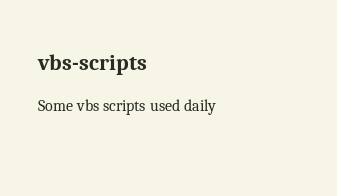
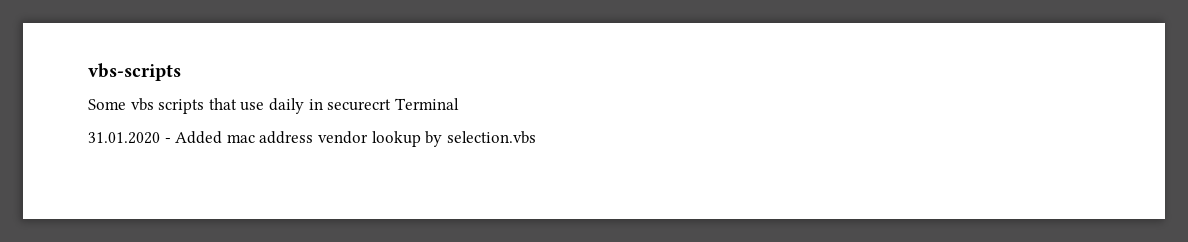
- Some vbs scripts used daily
+ Some vbs scripts that use daily in securecrt Terminal
+ 31.01.2020 - Added mac address vendor lookup by selection.vbs

